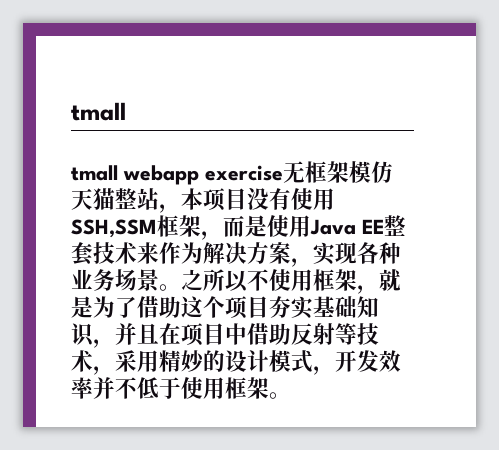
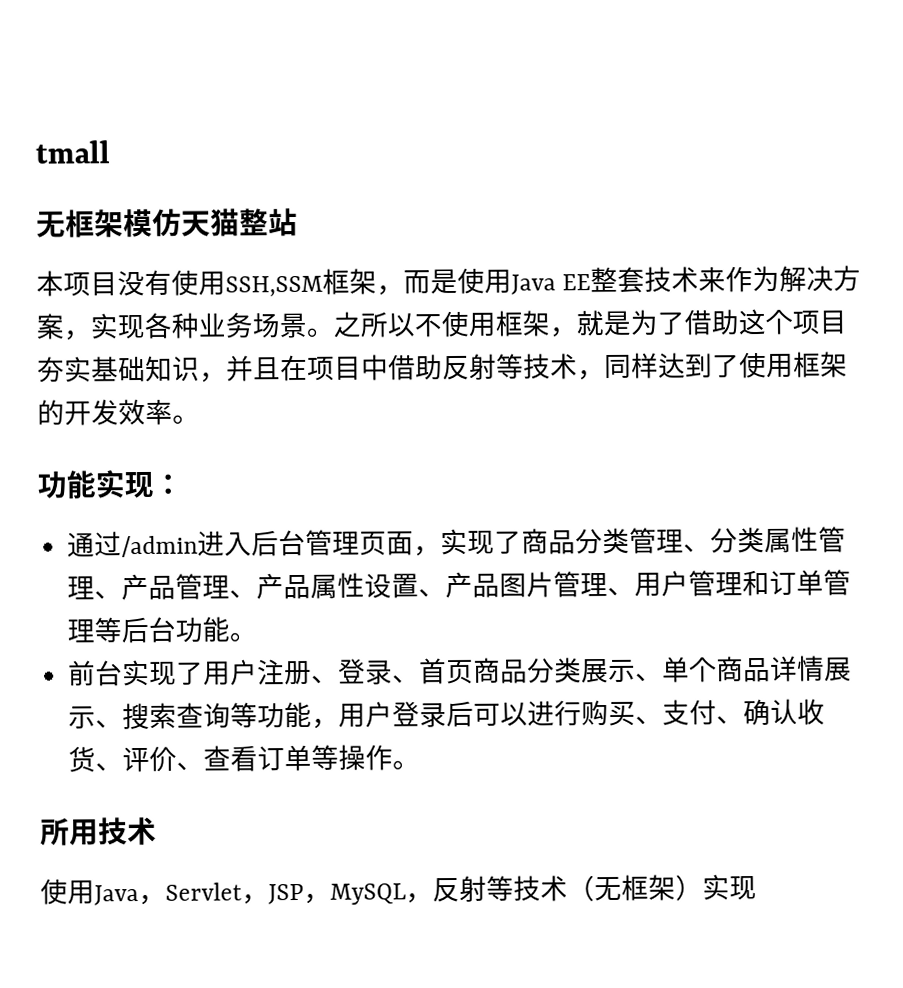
- tmall webapp exercise无框架模仿天猫整站，本项目没有使用SSH,SSM框架，而是使用Java EE整套技术来作为解决方案，实现各种业务场景。
+ 无框架模仿天猫整站
+ 本项目没有使用SSH,SSM框架，而是使用Java EE整套技术来作为解决方案，实现各种业务场景。
- 之所以不使用框架，就是为了借助这个项目夯实基础知识，并且在项目中借助反射等技术，采用精妙的设计模式，开发效率并不低于使用框架。
+ 之所以不使用框架，就是为了借助这个项目夯实基础知识，并且在项目中借助反射等技术，同样达到了使用框架的开发效率。
+ 功能实现：
+ 通过/admin进入后台管理页面，实现了商品分类管理、分类属性管理、产品管理、产品属性设置、产品图片管理、用户管理和订单管理等后台功能。
+ 前台实现了用户注册、登录、首页商品分类展示、单个商品详情展示、搜索查询等功能，用户登录后可以进行购买、支付、确认收货、评价、查看订单等操作。
+ 所用技术
+ 使用Java，Servlet，JSP，MySQL，反射等技术（无框架）实现

